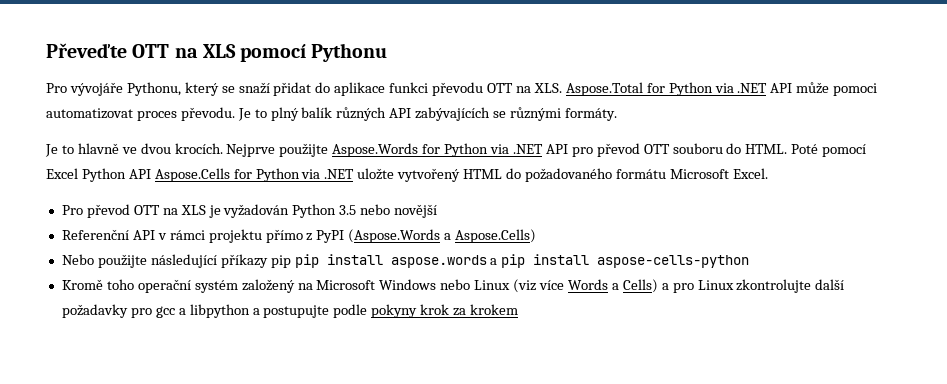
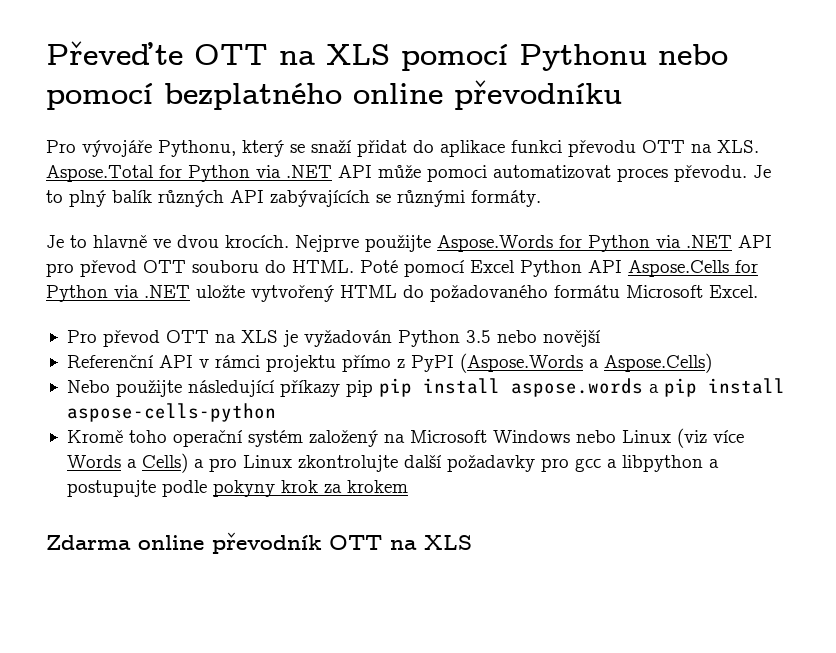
- Převeďte OTT na XLS pomocí Pythonu
+ Převeďte OTT na XLS pomocí Pythonu nebo pomocí bezplatného online převodníku
+ Zdarma online převodník OTT na XLS

